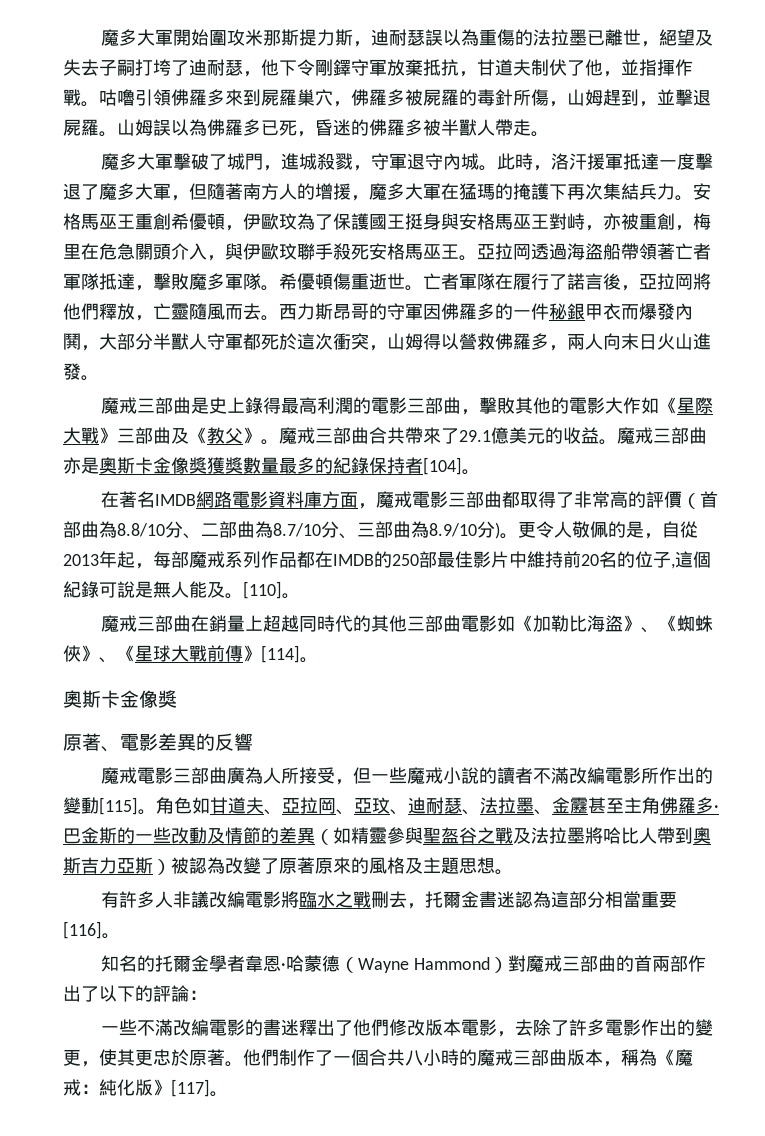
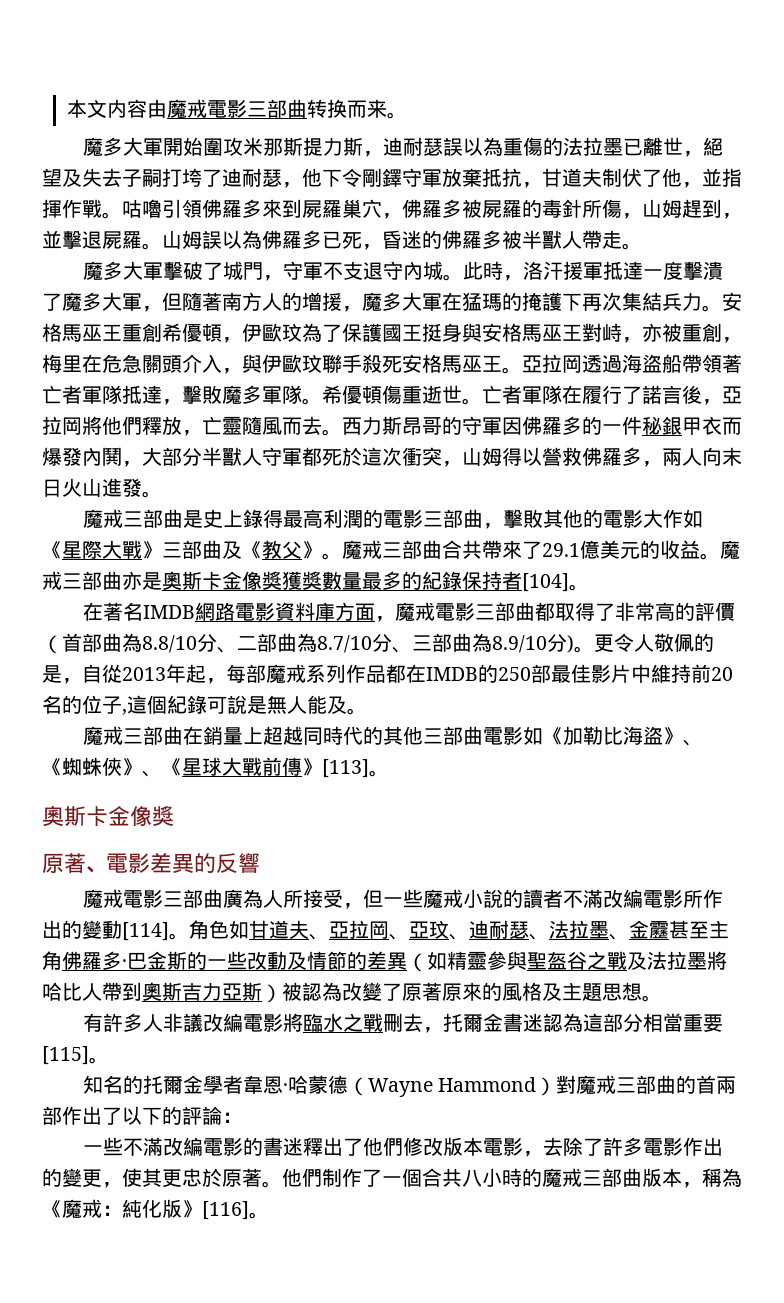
+ 本文内容由魔戒電影三部曲转换而来。
- 魔多大軍擊破了城門，進城殺戮，守軍退守內城。
+ 魔多大軍擊破了城門，守軍不支退守內城。
- 此時，洛汗援軍抵達一度擊退了魔多大軍，但隨著南方人的增援，魔多大軍在猛瑪的掩護下再次集結兵力。
+ 此時，洛汗援軍抵達一度擊潰了魔多大軍，但隨著南方人的增援，魔多大軍在猛瑪的掩護下再次集結兵力。
- [110]。
- 魔戒三部曲在銷量上超越同時代的其他三部曲電影如《加勒比海盜》、《蜘蛛俠》、《星球大戰前傳》[114]。
+ 魔戒三部曲在銷量上超越同時代的其他三部曲電影如《加勒比海盜》、《蜘蛛俠》、《星球大戰前傳》[113]。
- 魔戒電影三部曲廣為人所接受，但一些魔戒小說的讀者不滿改編電影所作出的變動[115]。
+ 魔戒電影三部曲廣為人所接受，但一些魔戒小說的讀者不滿改編電影所作出的變動[114]。
- 有許多人非議改編電影將臨水之戰刪去，托爾金書迷認為這部分相當重要[116]。
+ 有許多人非議改編電影將臨水之戰刪去，托爾金書迷認為這部分相當重要[115]。
- 他們制作了一個合共八小時的魔戒三部曲版本，稱為《魔戒：純化版》[117]。
+ 他們制作了一個合共八小時的魔戒三部曲版本，稱為《魔戒：純化版》[116]。

